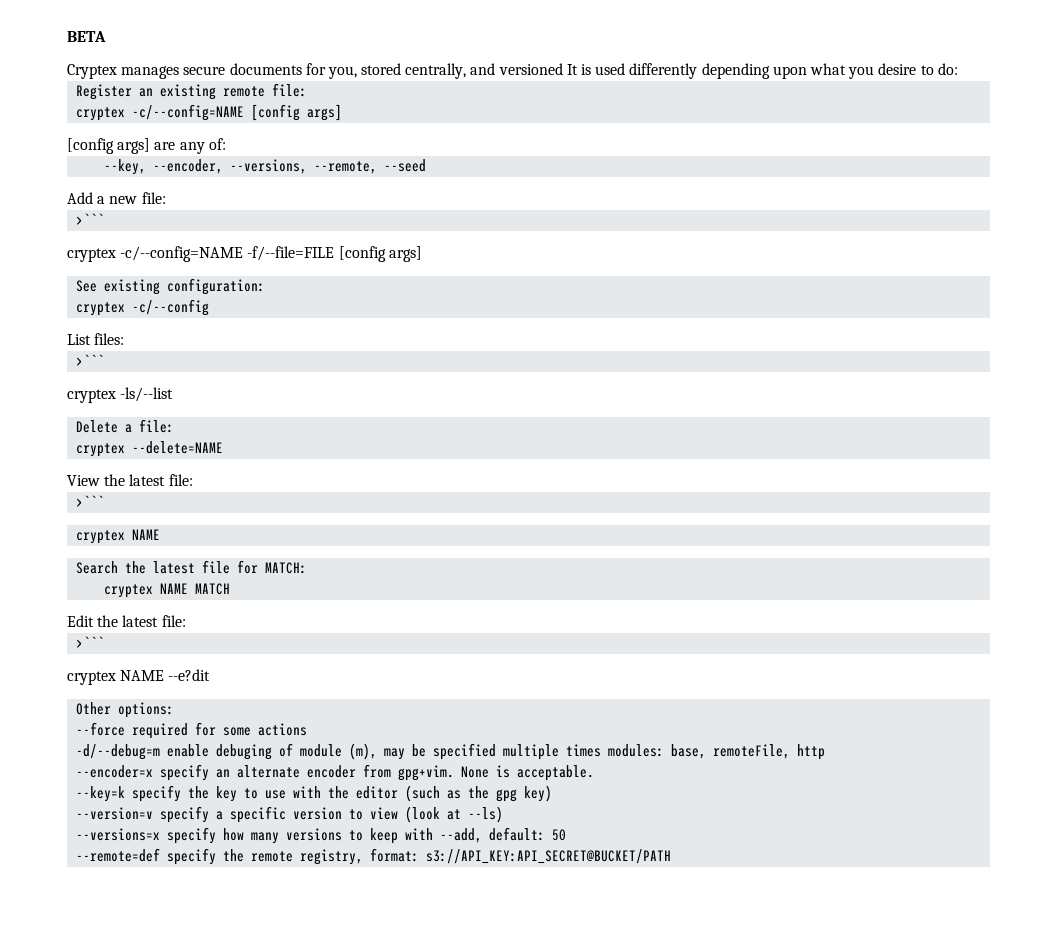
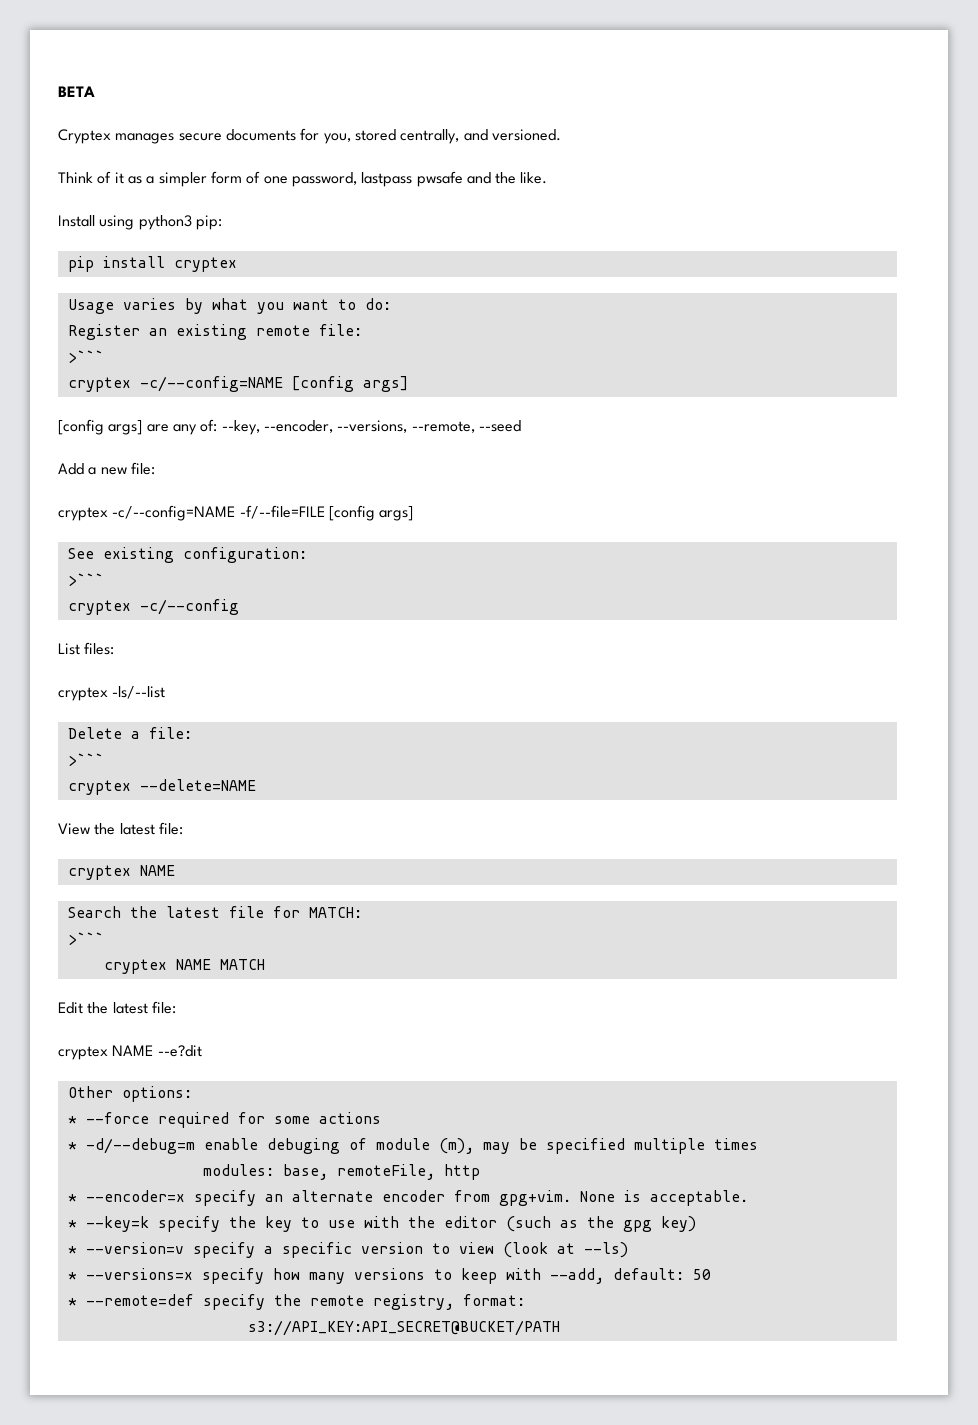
- Cryptex manages secure documents for you, stored centrally, and versioned It is used differently depending upon what you desire to do:
+ Cryptex manages secure documents for you, stored centrally, and versioned.
+ Think of it as a simpler form of one password, lastpass pwsafe and the like.
+ Install using python3 pip:
+ pip install cryptex
+ Usage varies by what you want to do:
  Register an existing remote file:
+ >```
- [config args] are any of:
- --key, --encoder, --versions, --remote, --seed
+ [config args] are any of: --key, --encoder, --versions, --remote, --seed
  Add a new file:
- >```
  See existing configuration:
+ >```
  List files:
- >```
  Delete a file:
+ >```
  View the latest file:
- >```
  Search the latest file for MATCH:
+ >```
  Edit the latest file:
- >```
- --force required for some actions
+ * --force required for some actions
- -d/--debug=m enable debuging of module (m), may be specified multiple times modules: base, remoteFile, http
+ * -d/--debug=m enable debuging of module (m), may be specified multiple times
+ modules: base, remoteFile, http
- --encoder=x specify an alternate encoder from gpg+vim.
+ * --encoder=x specify an alternate encoder from gpg+vim.
- --key=k specify the key to use with the editor (such as the gpg key)
+ * --key=k specify the key to use with the editor (such as the gpg key)
- --version=v specify a specific version to view (look at --ls)
+ * --version=v specify a specific version to view (look at --ls)
- --versions=x specify how many versions to keep with --add, default: 50
+ * --versions=x specify how many versions to keep with --add, default: 50
- --remote=def specify the remote registry, format: s3://API_KEY:API_SECRET@BUCKET/PATH
+ * --remote=def specify the remote registry, format:
+ s3://API_KEY:API_SECRET@BUCKET/PATH

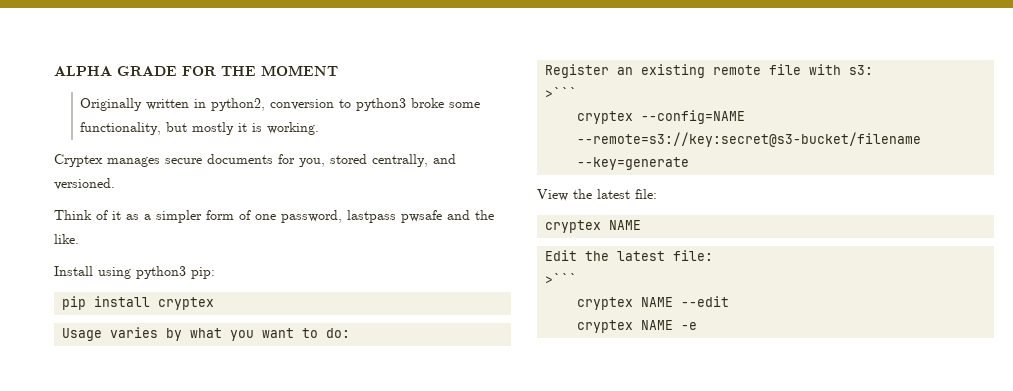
- BETA
+ ALPHA GRADE FOR THE MOMENT
+ Originally written in python2, conversion to python3 broke some functionality, but mostly it is working.
- Register an existing remote file:
+ Register an existing remote file with s3:
  >```
- cryptex -c/--config=NAME [config args]
- [config args] are any of: --key, --encoder, --versions, --remote, --seed
- Add a new file:
- cryptex -c/--config=NAME -f/--file=FILE [config args]
- See existing configuration:
- >```
- cryptex -c/--config
- List files:
- cryptex -ls/--list
- Delete a file:
- >```
- cryptex --delete=NAME
+ cryptex --config=NAME --remote=s3://key:secret@s3-bucket/filename --key=generate
- Search the latest file for MATCH:
+ Edit the latest file:
- cryptex NAME MATCH
- Edit the latest file:
- cryptex NAME --e?dit
- Other options:
- * --force required for some actions
- * -d/--debug=m enable debuging of module (m), may be specified multiple times
- modules: base, remoteFile, http
- * --encoder=x specify an alternate encoder from gpg+vim. None is acceptable.
- * --key=k specify the key to use with the editor (such as the gpg key)
- * --version=v specify a specific version to view (look at --ls)
- * --versions=x specify how many versions to keep with --add, default: 50
- * --remote=def specify the remote registry, format:
- s3://API_KEY:API_SECRET@BUCKET/PATH
+ cryptex NAME --edit
+ cryptex NAME -e

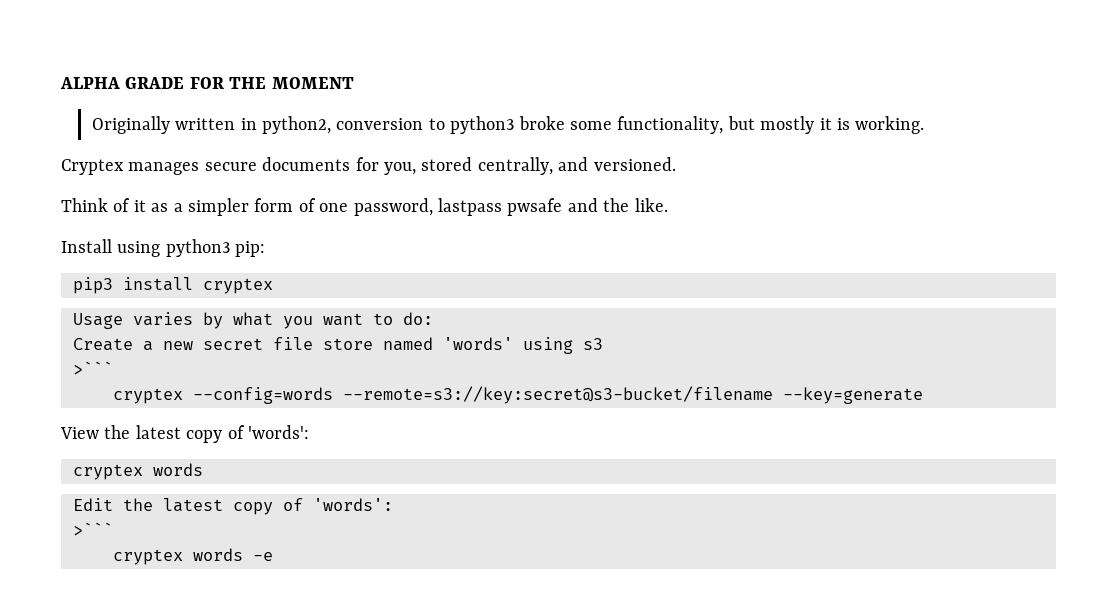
- pip install cryptex
+ pip3 install cryptex
- Register an existing remote file with s3:
+ Create a new secret file store named 'words' using s3
  >```
- cryptex --config=NAME --remote=s3://key:secret@s3-bucket/filename --key=generate
+ cryptex --config=words --remote=s3://key:secret@s3-bucket/filename --key=generate
- View the latest file:
- cryptex NAME
+ View the latest copy of 'words':
+ cryptex words
- Edit the latest file:
+ Edit the latest copy of 'words':
  >```
- cryptex NAME --edit
- cryptex NAME -e
+ cryptex words -e

